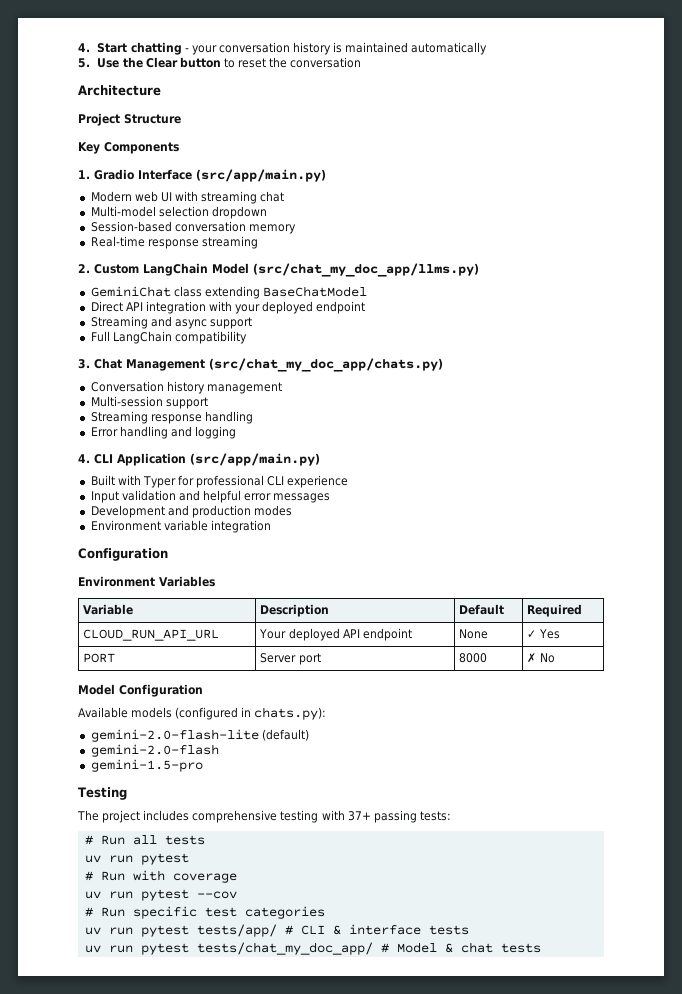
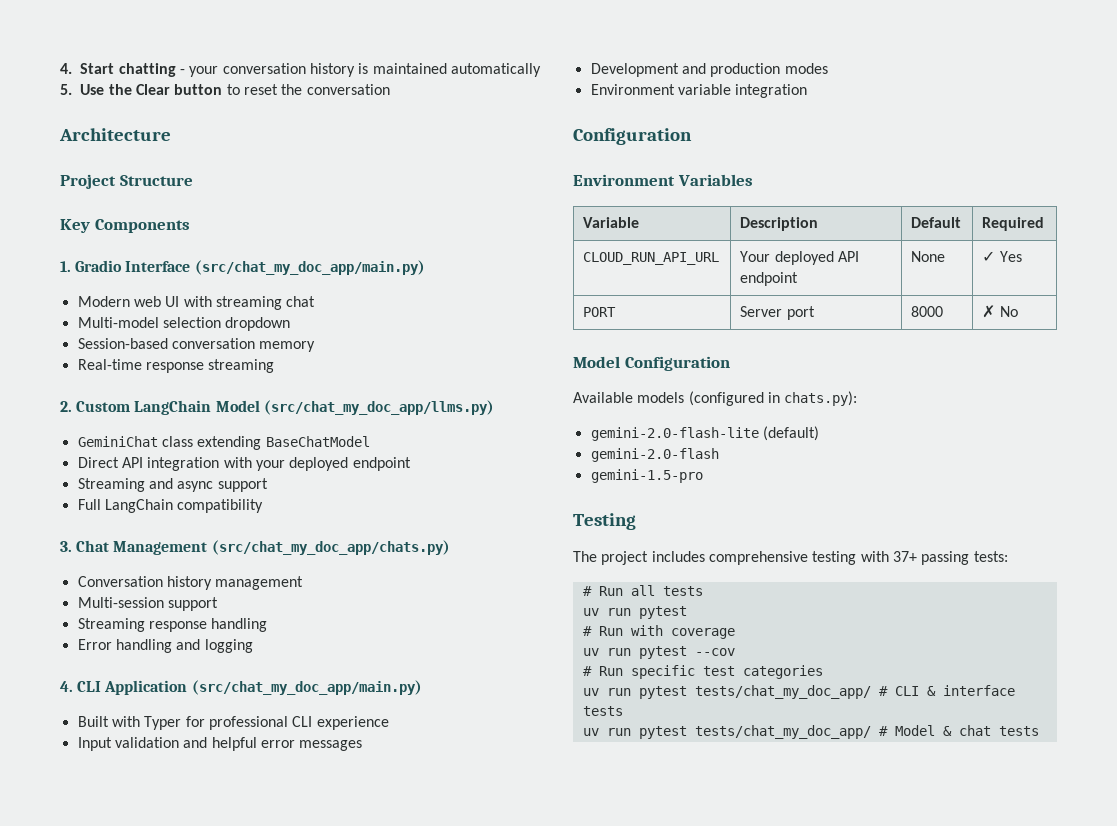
- 1. Gradio Interface (src/app/main.py)
+ 1. Gradio Interface (src/chat_my_doc_app/main.py)
- 4. CLI Application (src/app/main.py)
+ 4. CLI Application (src/chat_my_doc_app/main.py)
- uv run pytest tests/app/ # CLI & interface tests
+ uv run pytest tests/chat_my_doc_app/ # CLI & interface tests

